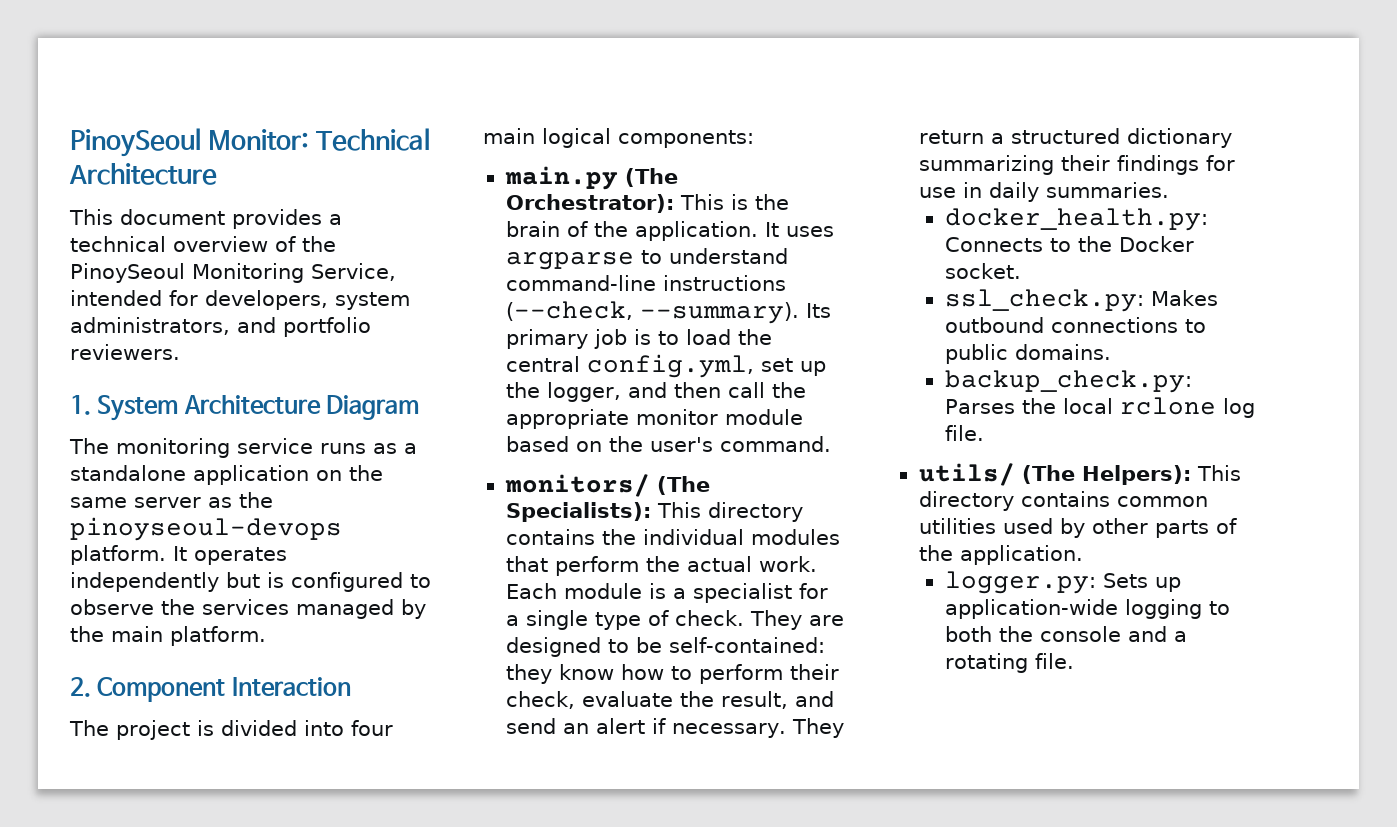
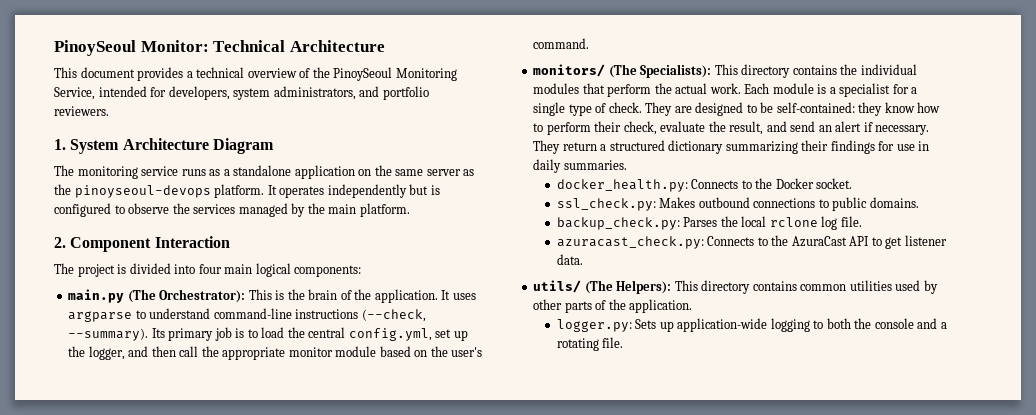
+ azuracast_check.py: Connects to the AzuraCast API to get listener data.

